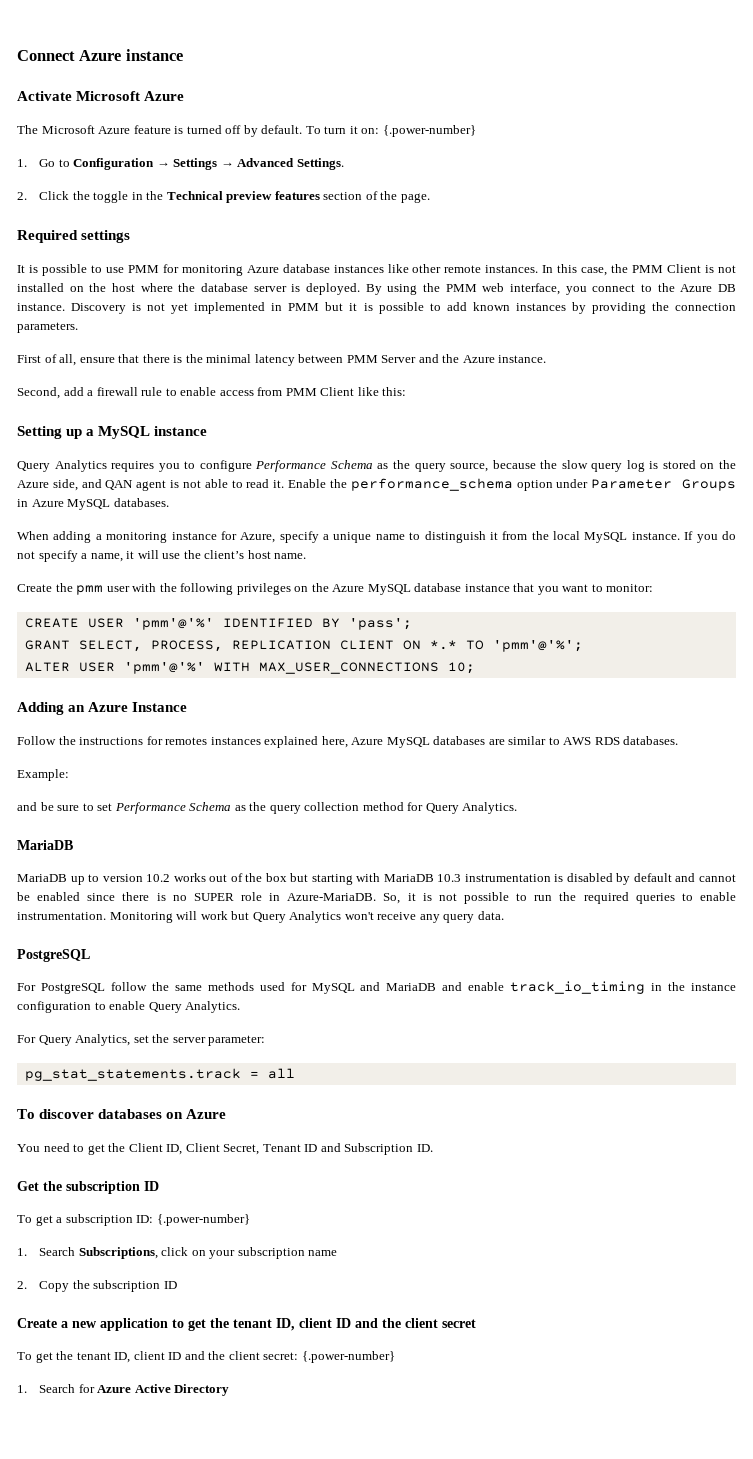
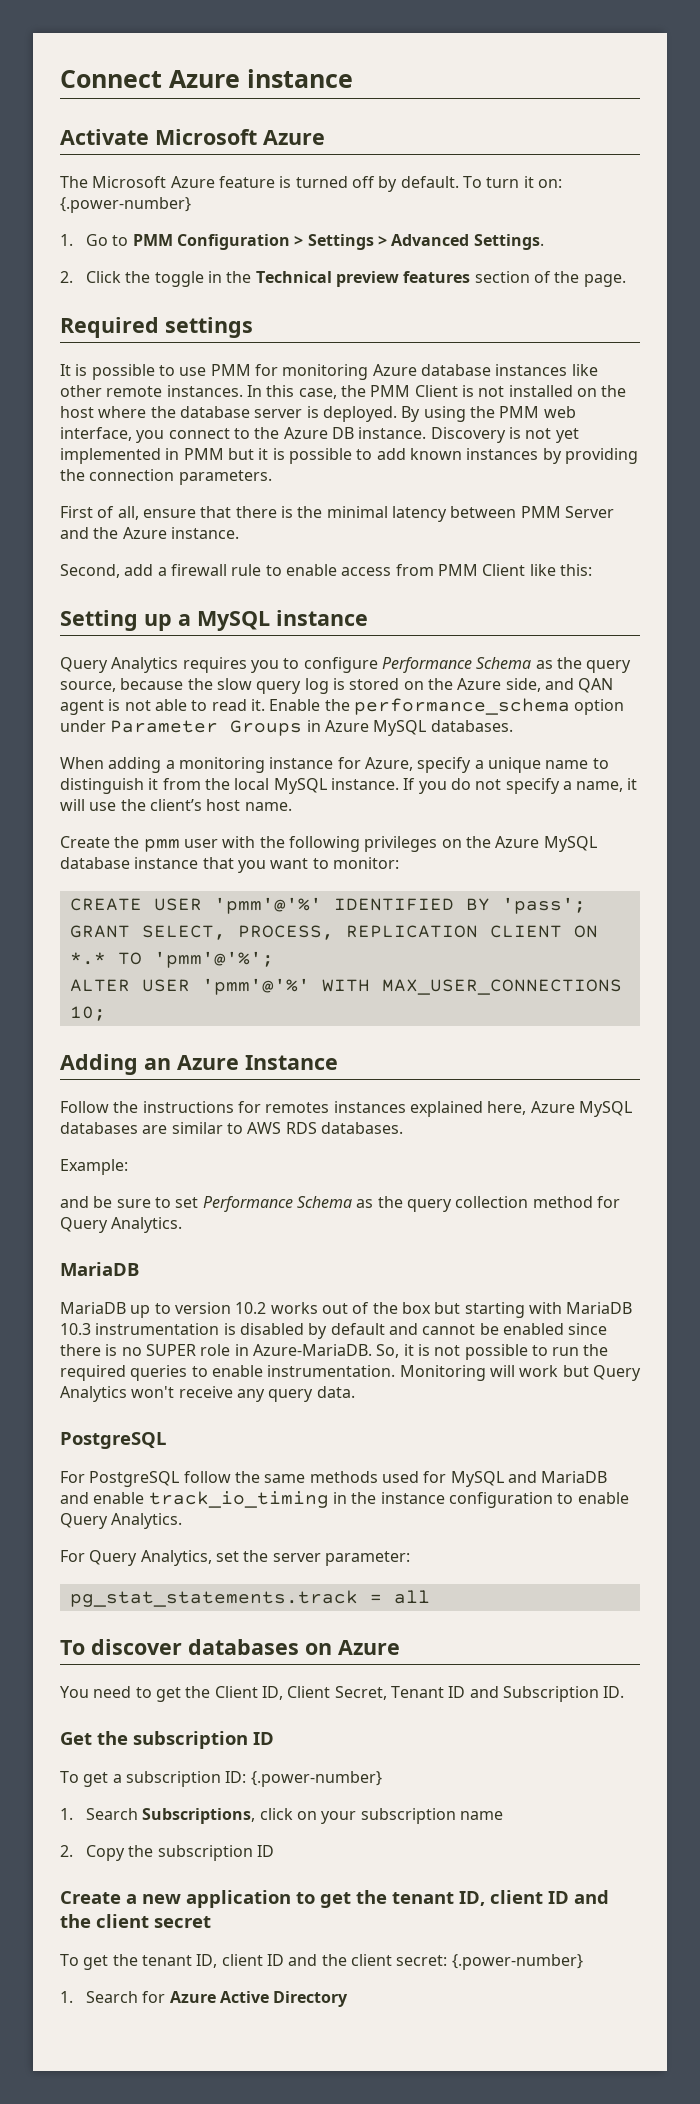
- 1. Go to Configuration → Settings → Advanced Settings.
+ 1. Go to PMM Configuration > Settings > Advanced Settings.

